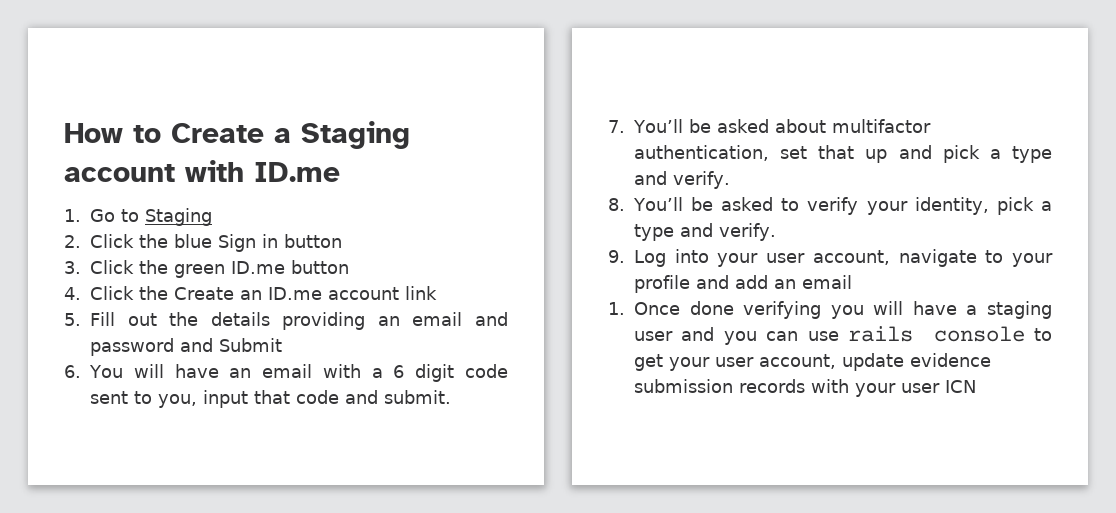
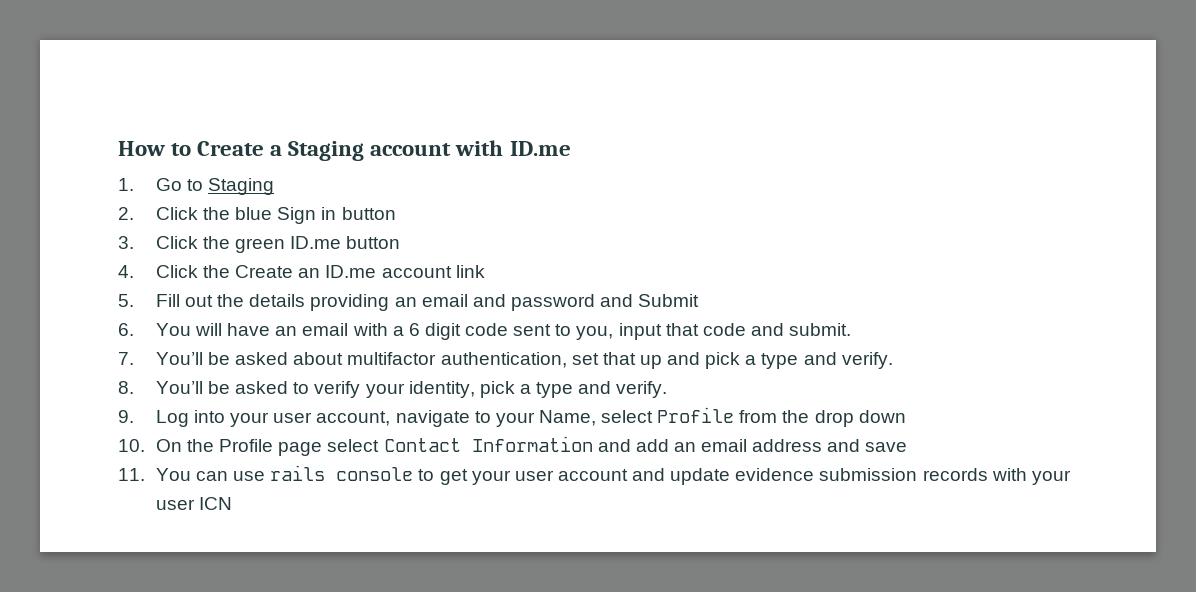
- 9. Log into your user account, navigate to your profile and add an email
- 1. Once done verifying you will have a staging user and you can use rails console to get your user account, update evidence submission records with your user ICN
+ 9. Log into your user account, navigate to your Name, select Profile from the drop down
+ 10. On the Profile page select Contact Information and add an email address and save
+ 11. You can use rails console to get your user account and update evidence submission records with your user ICN

